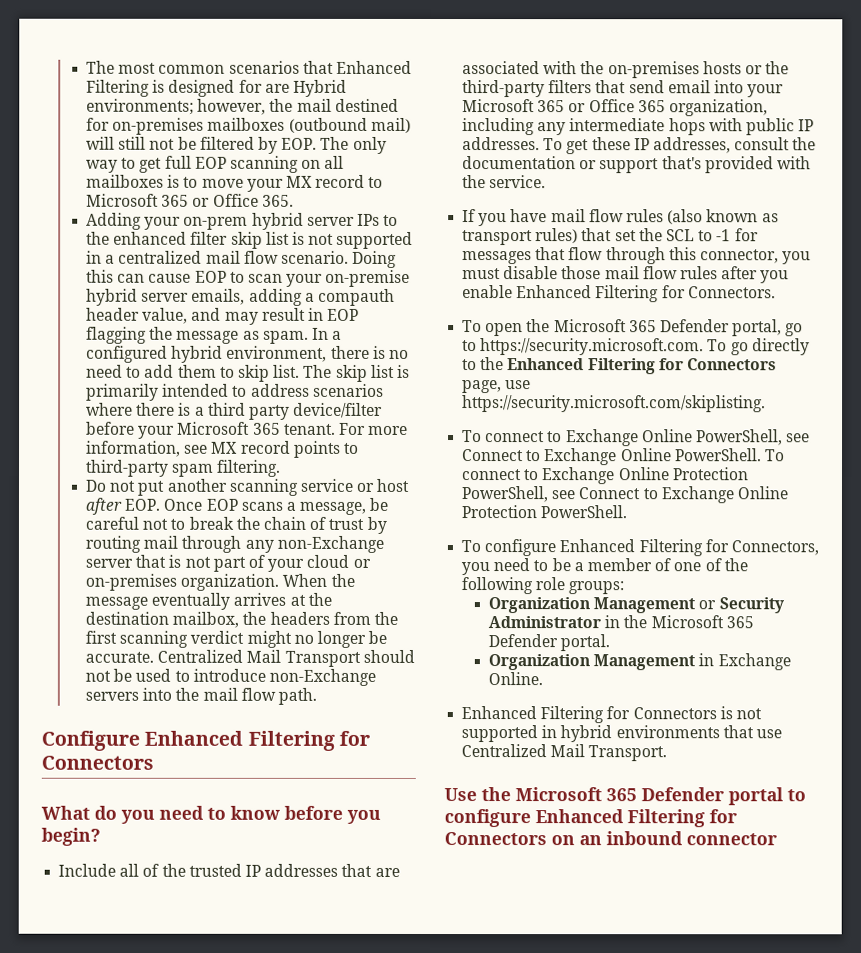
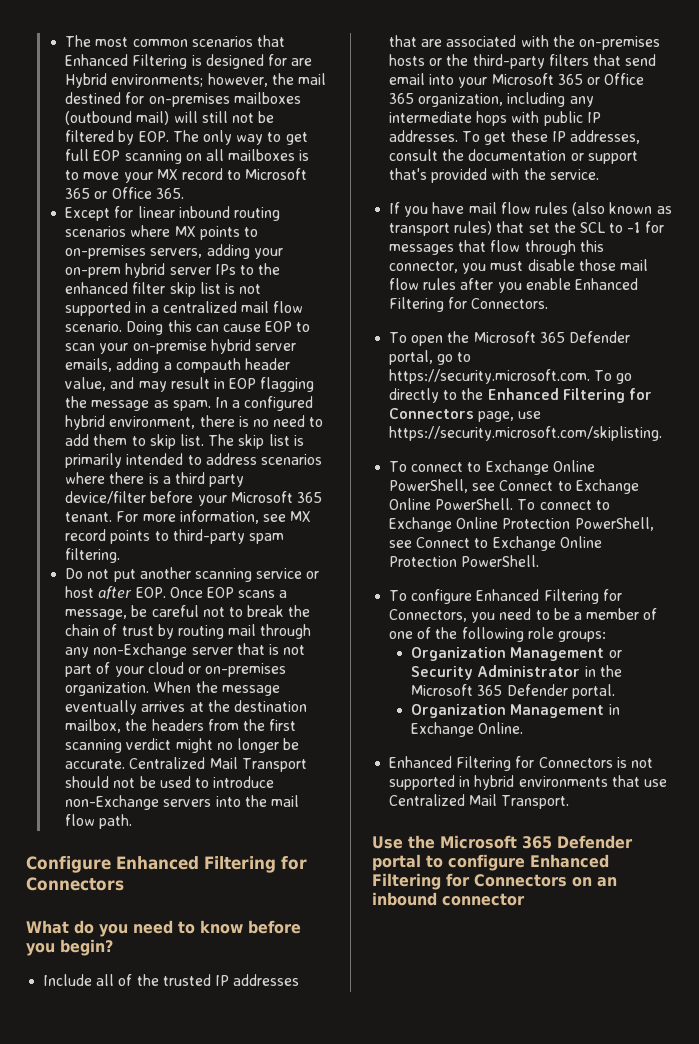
- Adding your on-prem hybrid server IPs to the enhanced filter skip list is not supported in a centralized mail flow scenario.
+ Except for linear inbound routing scenarios where MX points to on-premises servers, adding your on-prem hybrid server IPs to the enhanced filter skip list is not supported in a centralized mail flow scenario.

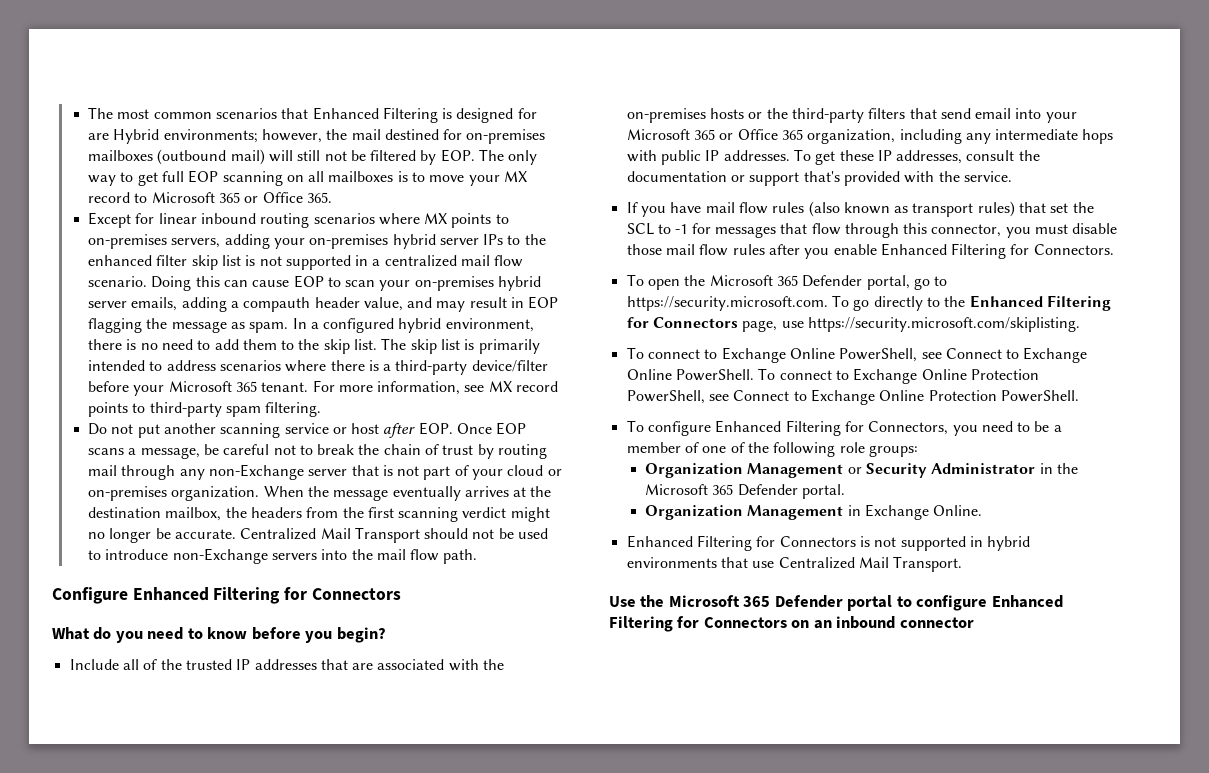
- Except for linear inbound routing scenarios where MX points to on-premises servers, adding your on-prem hybrid server IPs to the enhanced filter skip list is not supported in a centralized mail flow scenario.
+ Except for linear inbound routing scenarios where MX points to on-premises servers, adding your on-premises hybrid server IPs to the enhanced filter skip list is not supported in a centralized mail flow scenario.
- Doing this can cause EOP to scan your on-premise hybrid server emails, adding a compauth header value, and may result in EOP flagging the message as spam.
+ Doing this can cause EOP to scan your on-premises hybrid server emails, adding a compauth header value, and may result in EOP flagging the message as spam.
- In a configured hybrid environment, there is no need to add them to skip list.
+ In a configured hybrid environment, there is no need to add them to the skip list.
- The skip list is primarily intended to address scenarios where there is a third party device/filter before your Microsoft 365 tenant.
+ The skip list is primarily intended to address scenarios where there is a third-party device/filter before your Microsoft 365 tenant.

